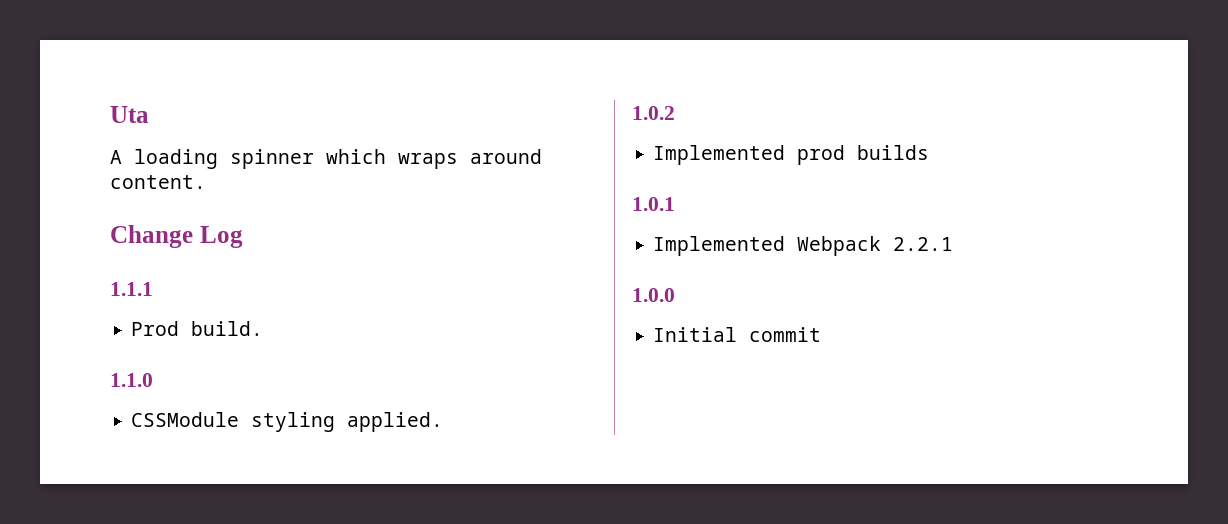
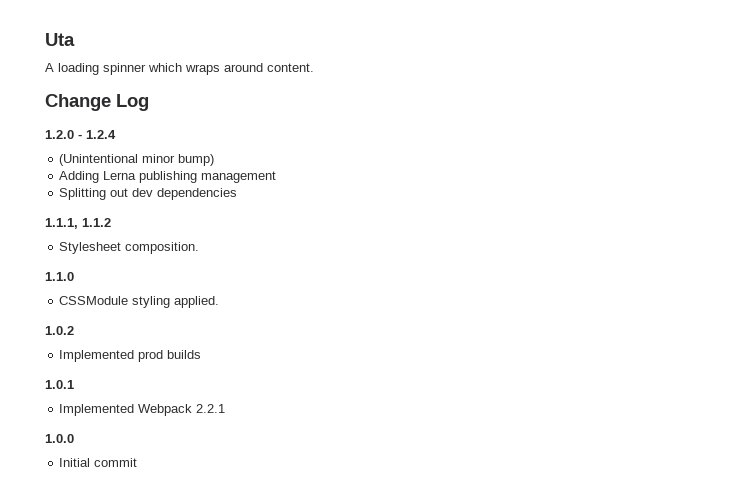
- 1.1.1
- Prod build.
+ 1.2.0 - 1.2.4
+ (Unintentional minor bump)
+ Adding Lerna publishing management
+ Splitting out dev dependencies
+ 1.1.1, 1.1.2
+ Stylesheet composition.

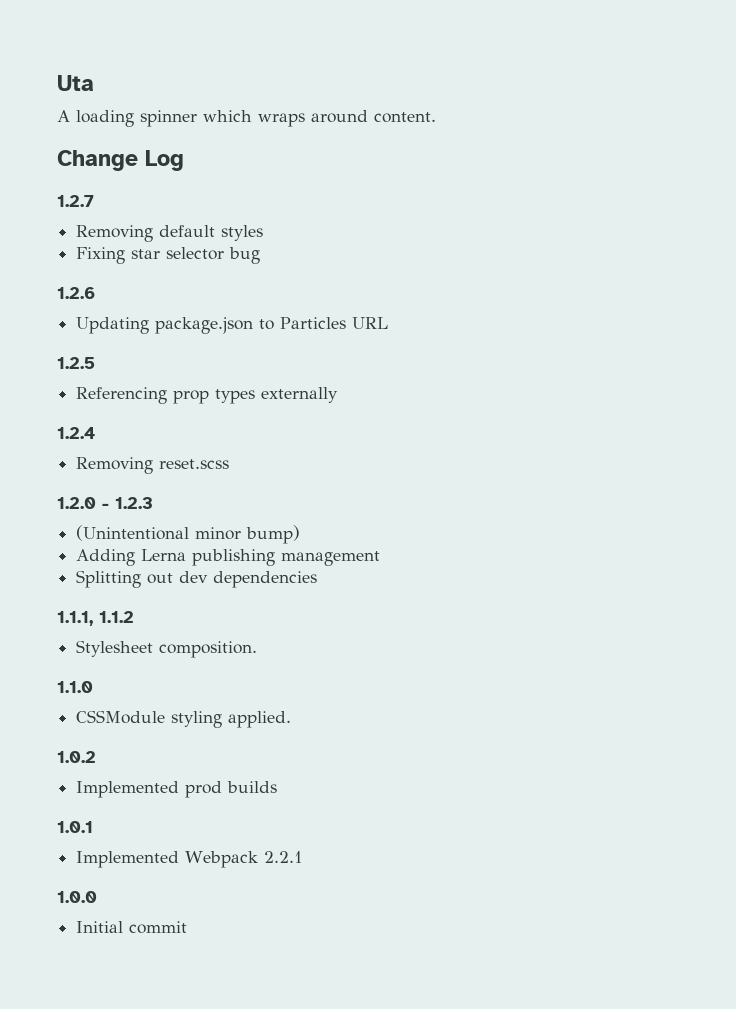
+ 1.2.7
+ Removing default styles
+ Fixing star selector bug
+ 1.2.6
+ Updating package.json to Particles URL
+ 1.2.5
+ Referencing prop types externally
+ 1.2.4
+ Removing reset.scss
- 1.2.0 - 1.2.4
+ 1.2.0 - 1.2.3

